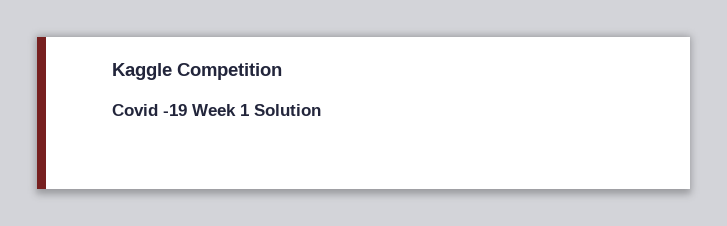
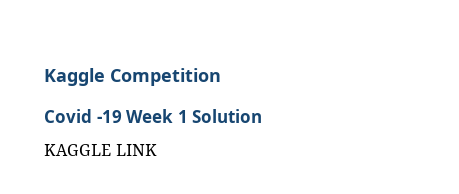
+ KAGGLE LINK

